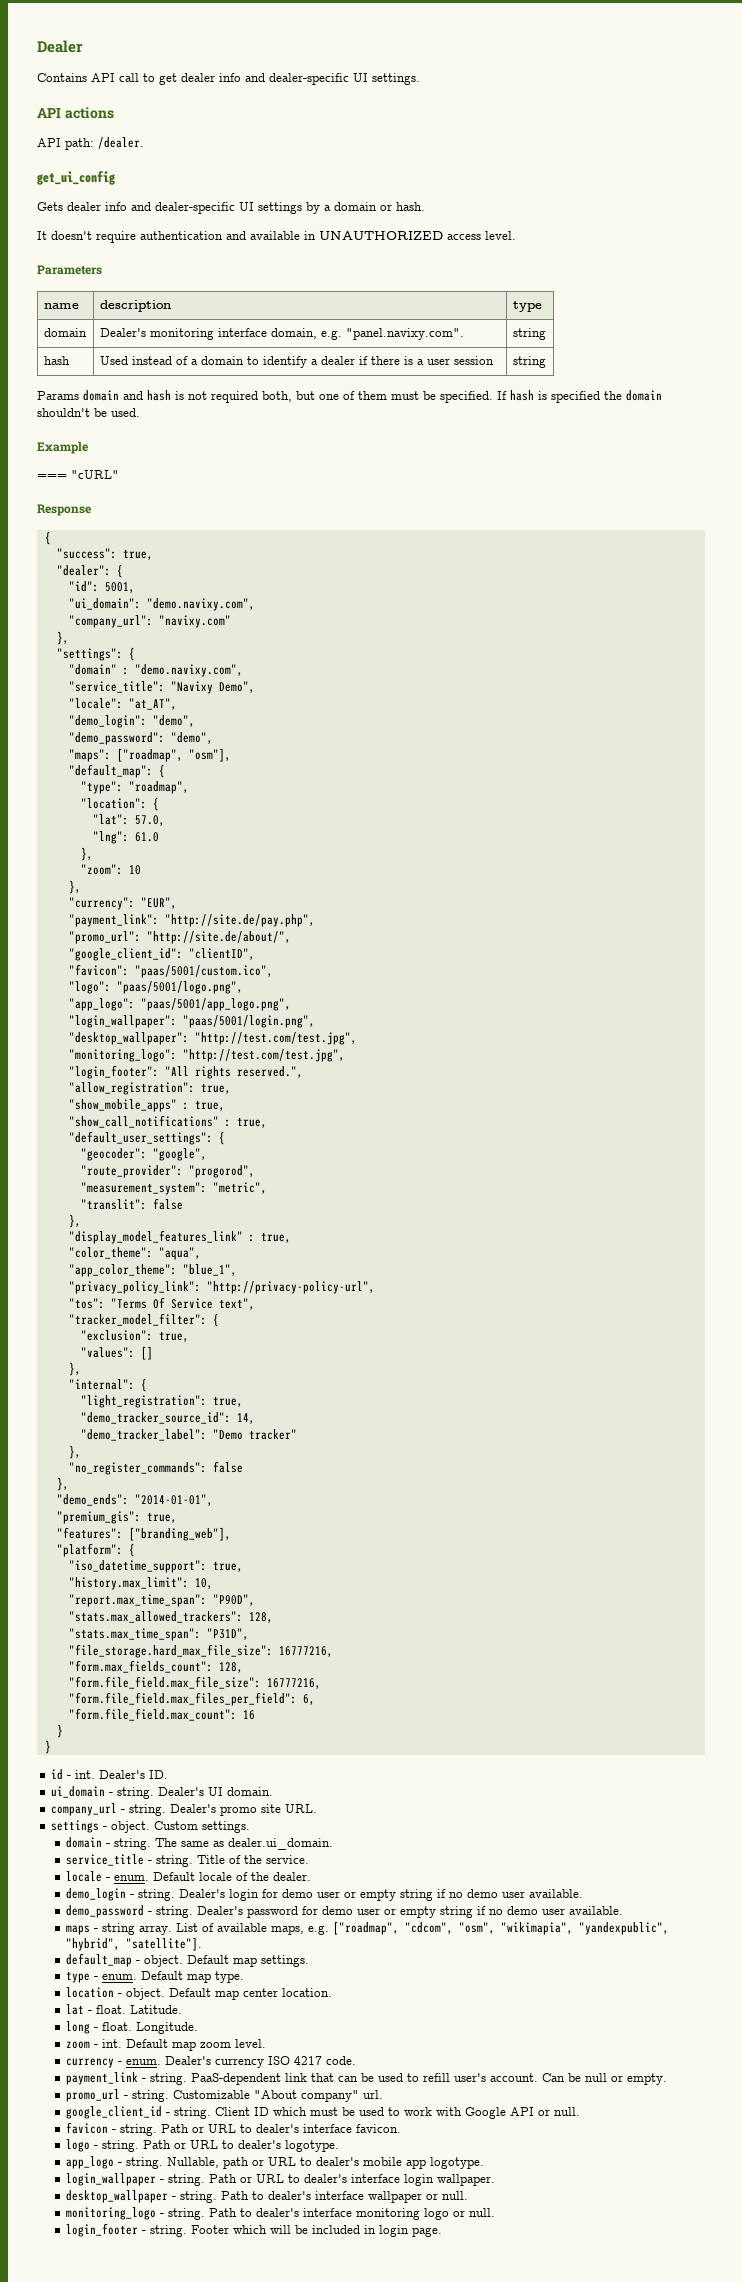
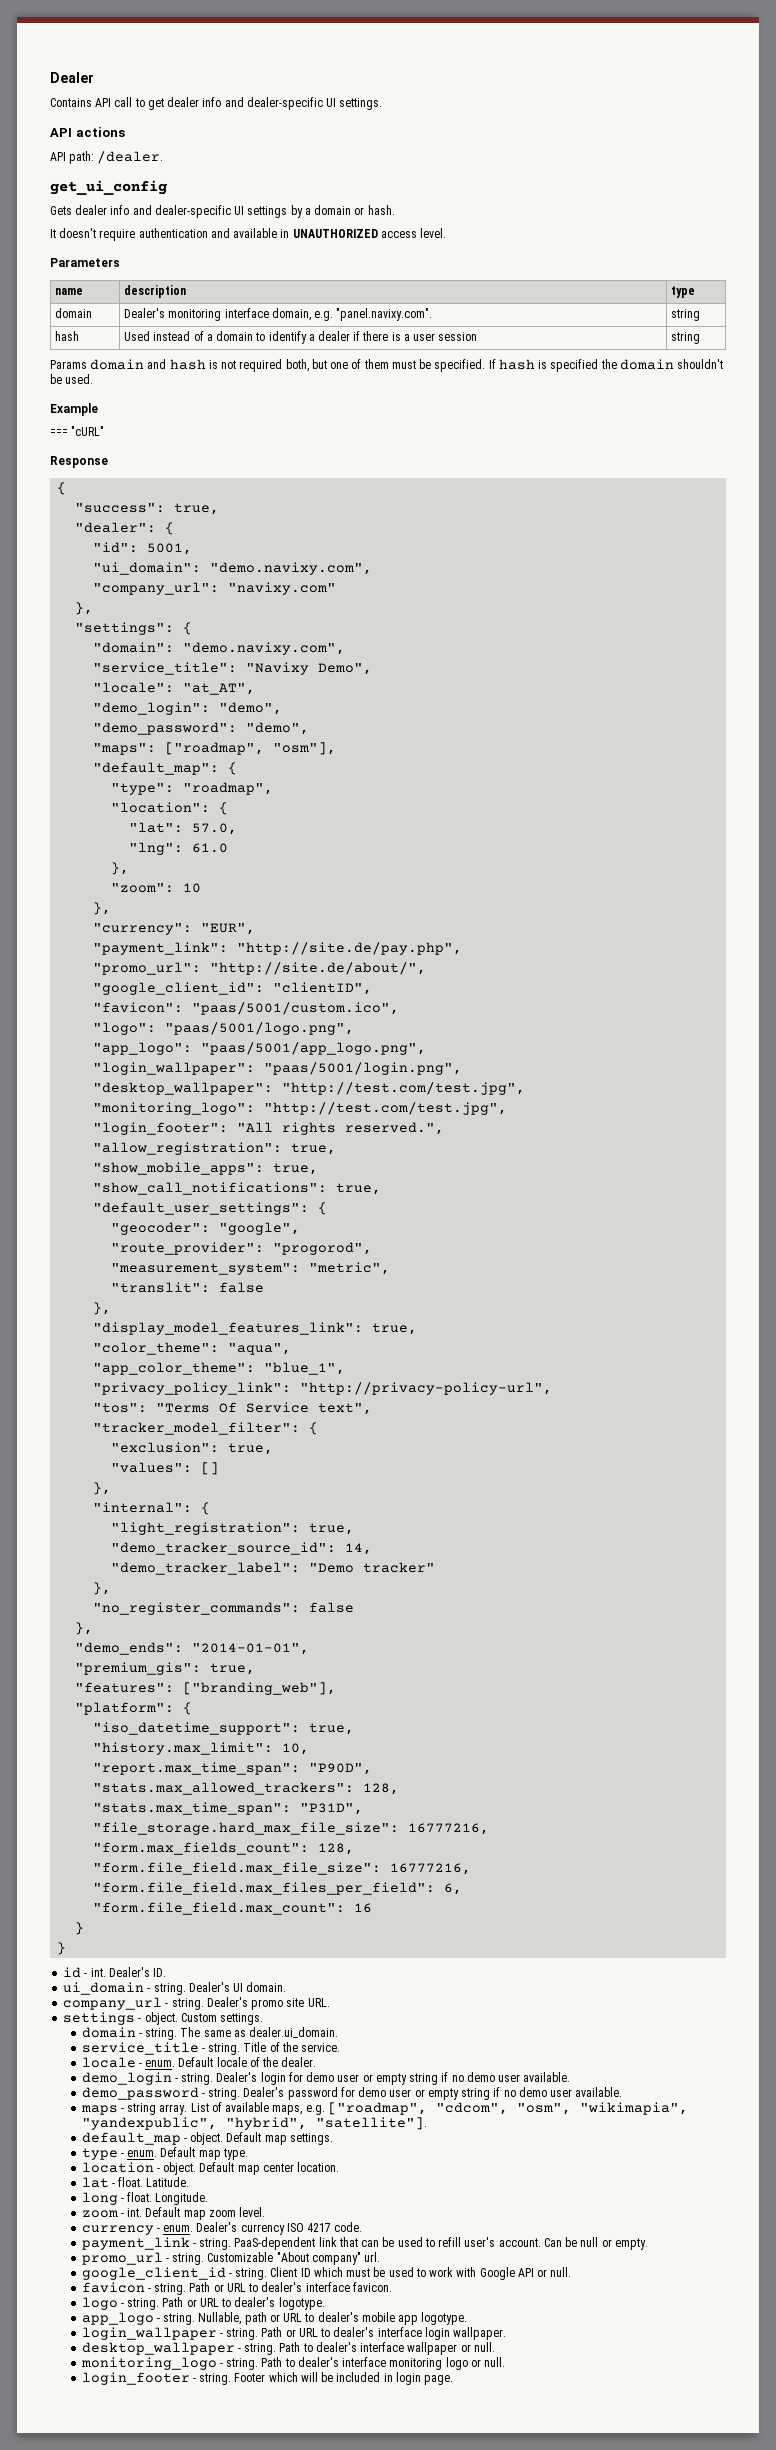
- "domain" : "demo.navixy.com",
+ "domain": "demo.navixy.com",
- "show_mobile_apps" : true,
- "show_call_notifications" : true,
+ "show_mobile_apps": true,
+ "show_call_notifications": true,
- "display_model_features_link" : true,
+ "display_model_features_link": true,

